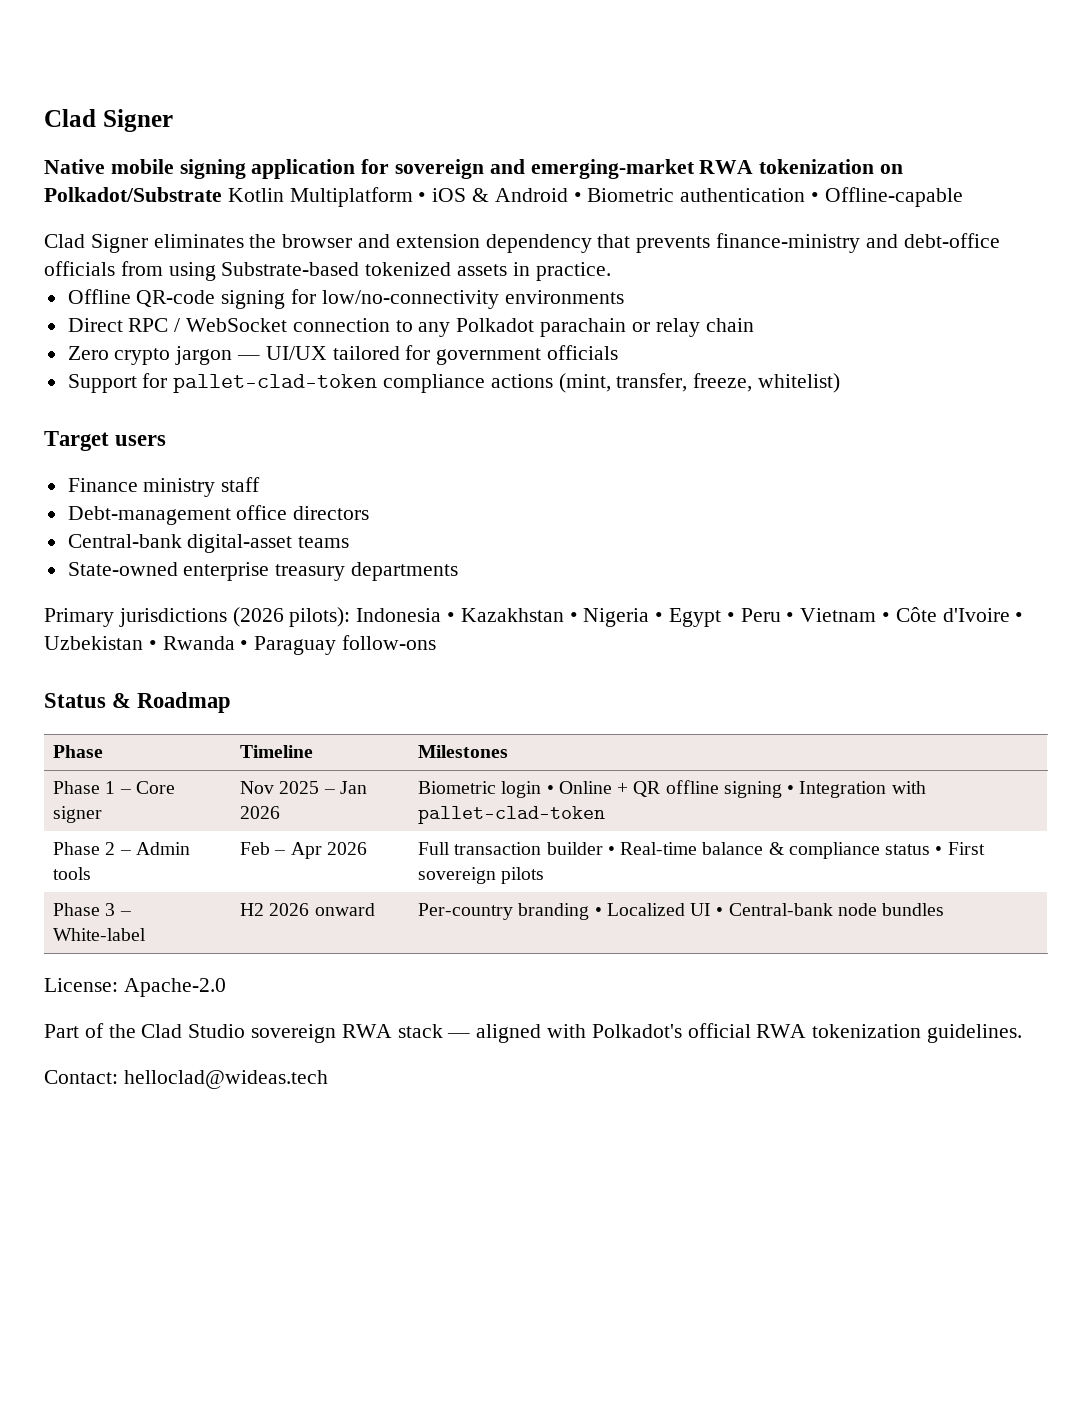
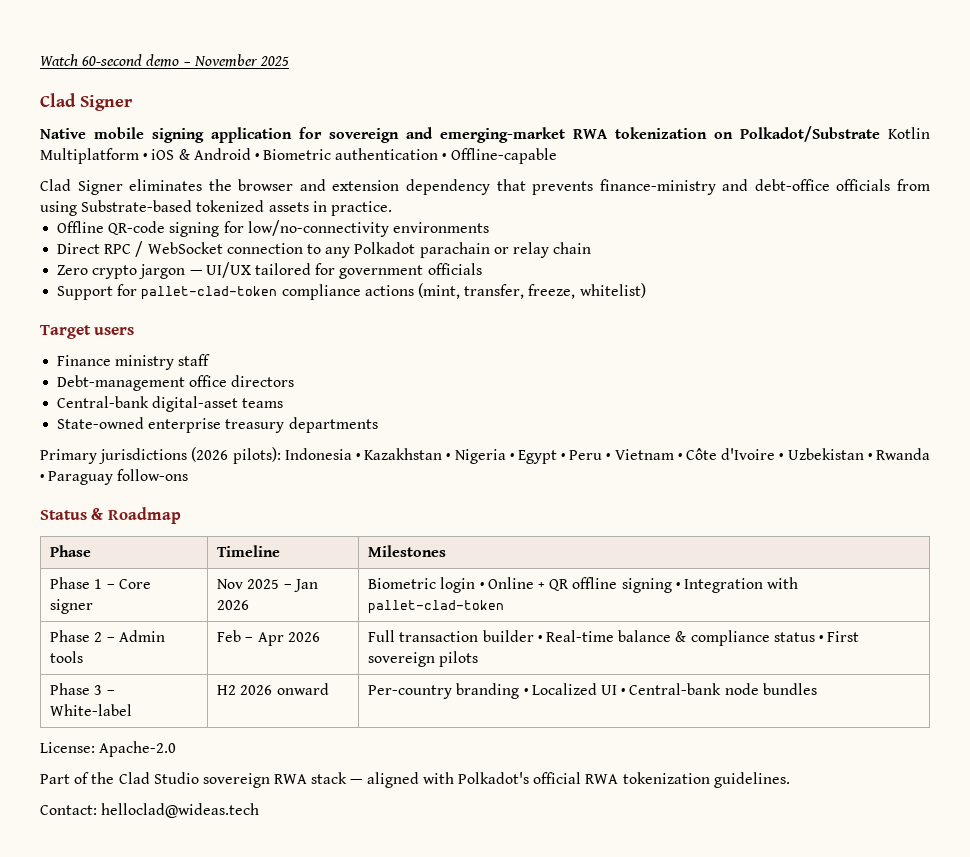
+ Watch 60-second demo – November 2025

